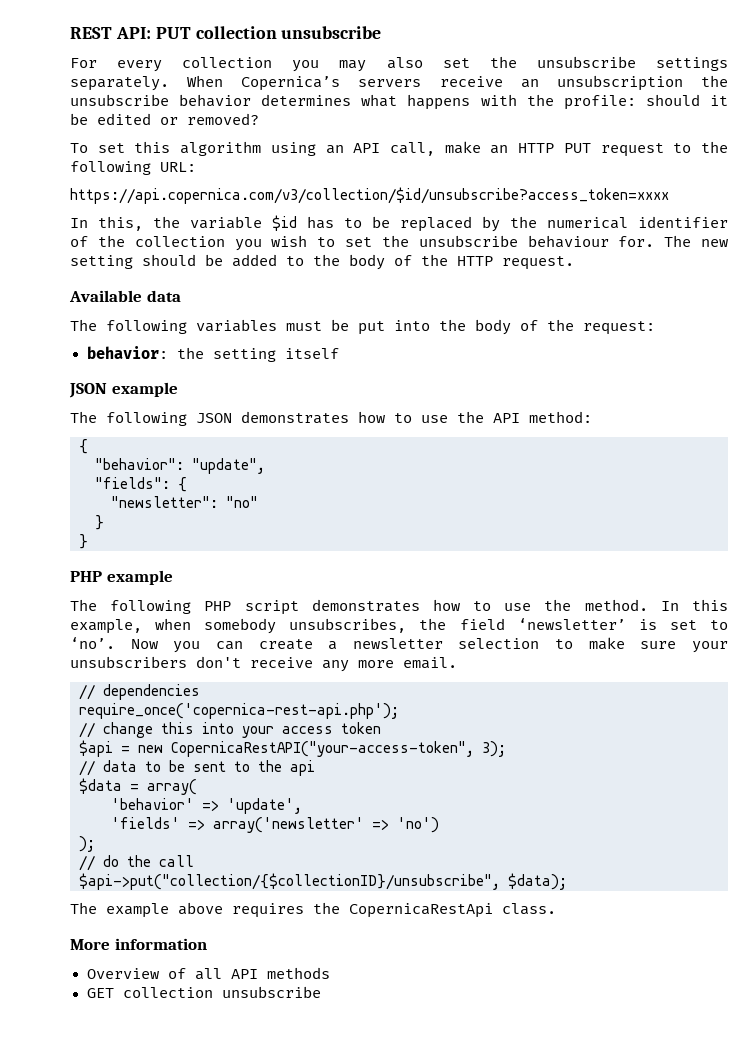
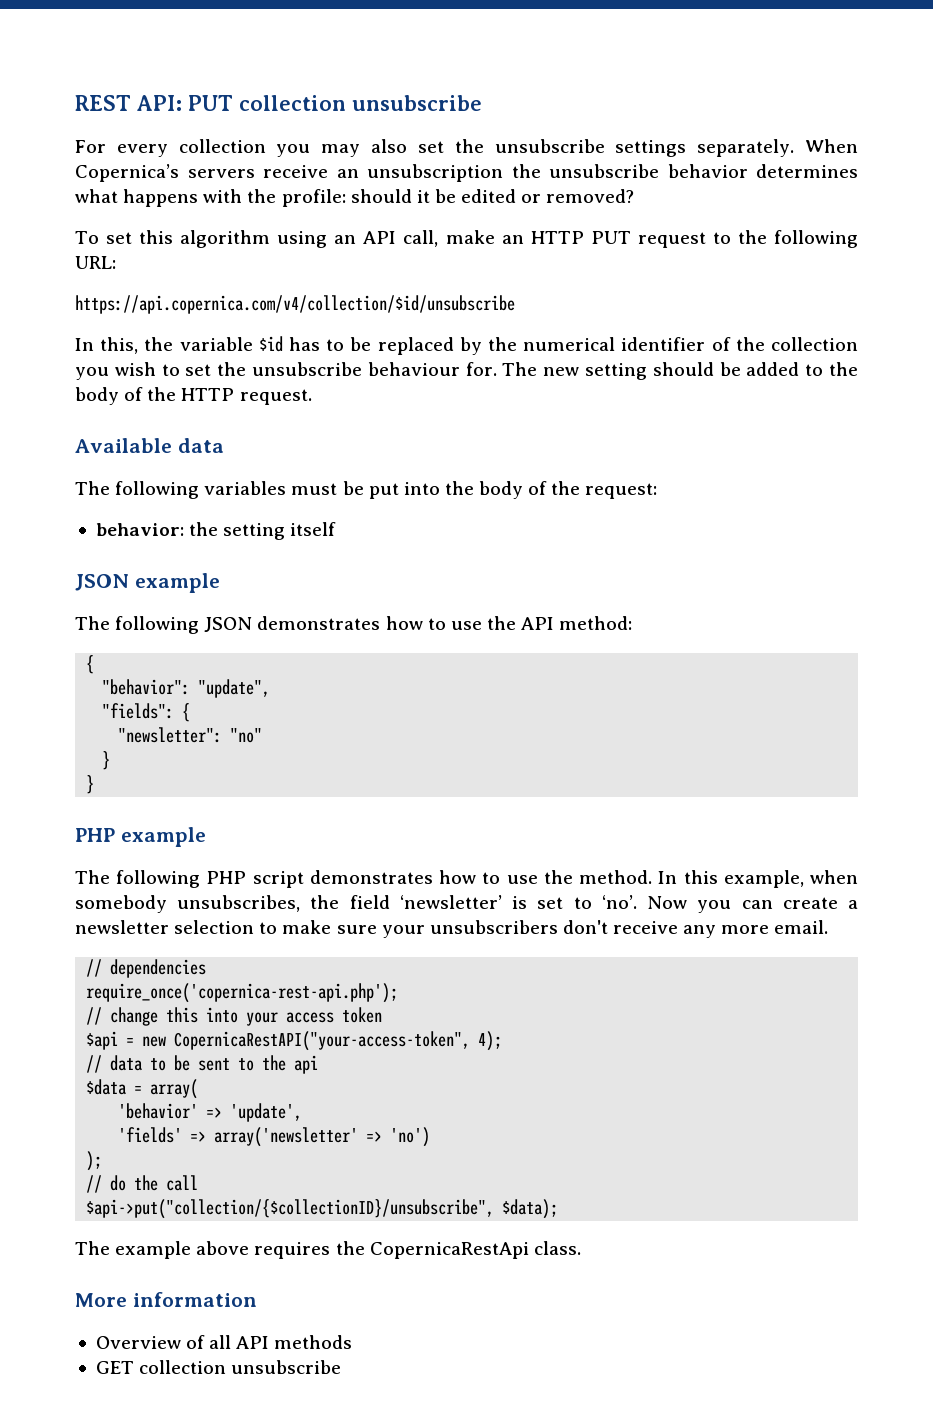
- https://api.copernica.com/v3/collection/$id/unsubscribe?access_token=xxxx
+ https://api.copernica.com/v4/collection/$id/unsubscribe
- $api = new CopernicaRestAPI("your-access-token", 3);
+ $api = new CopernicaRestAPI("your-access-token", 4);

